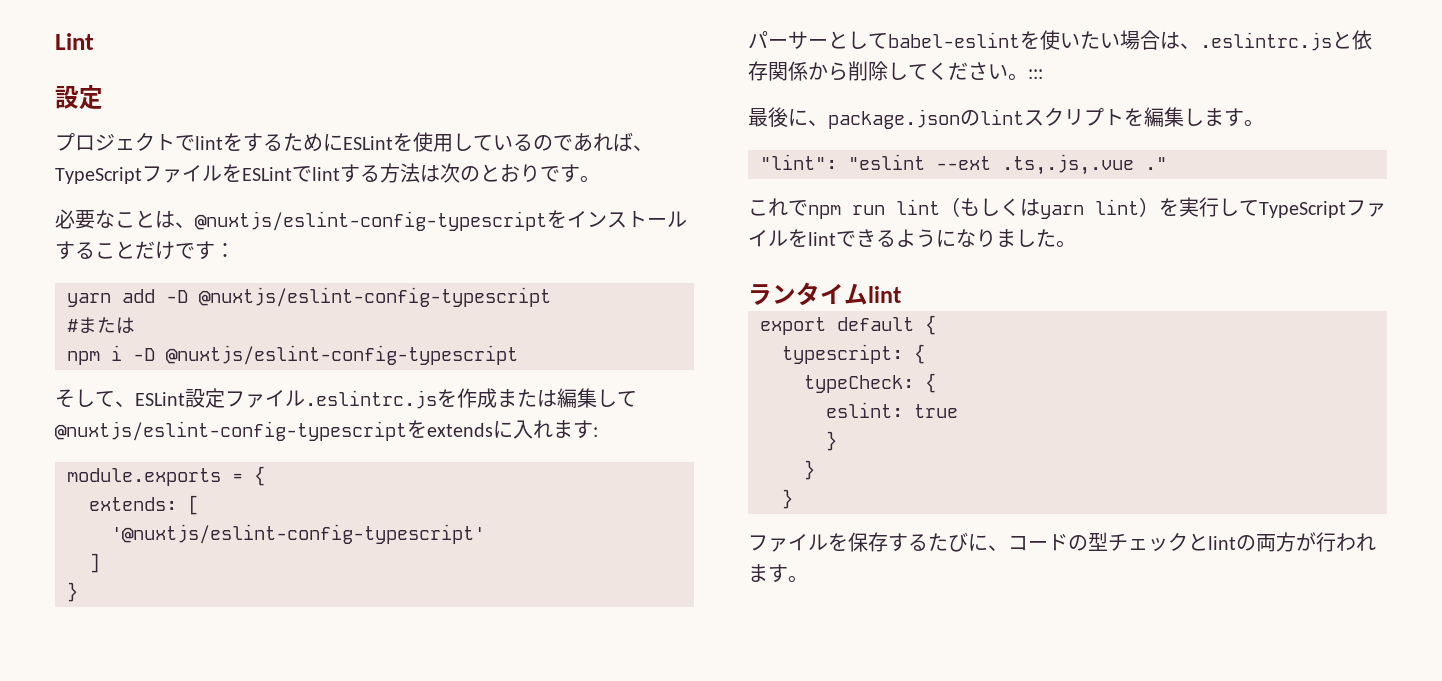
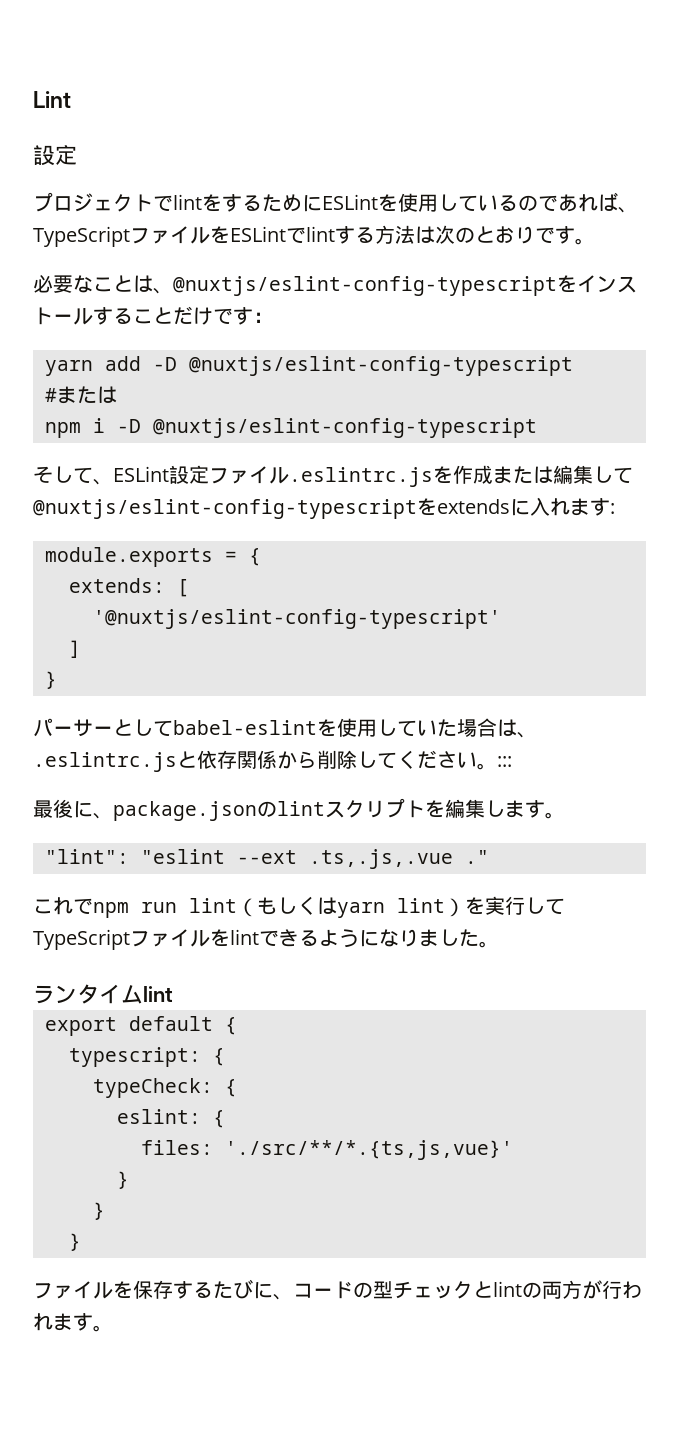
- パーサーとしてbabel-eslintを使いたい場合は、.eslintrc.jsと依存関係から削除してください。:::
+ パーサーとしてbabel-eslintを使用していた場合は、.eslintrc.jsと依存関係から削除してください。:::
- eslint: true
+ eslint: {
+ files: './src/**/*.{ts,js,vue}'

